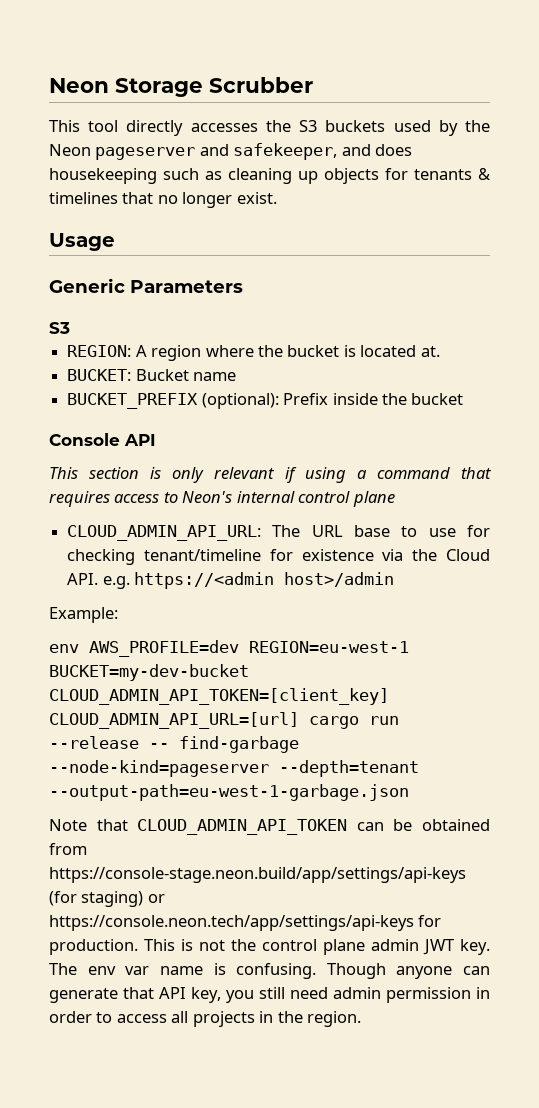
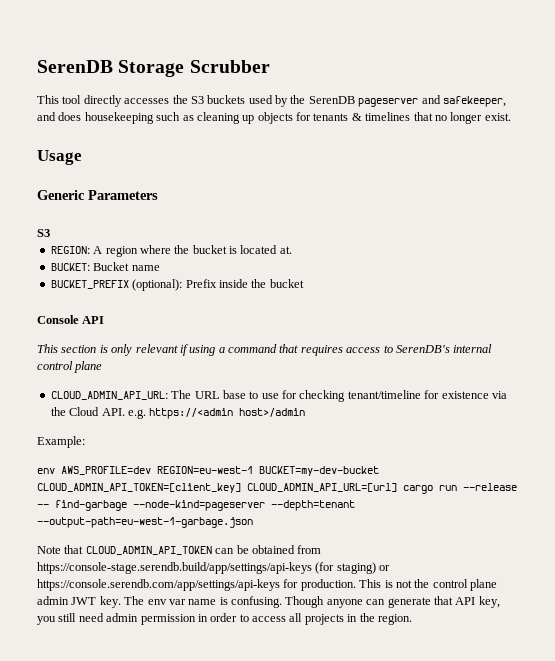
- Neon Storage Scrubber
+ SerenDB Storage Scrubber
- This tool directly accesses the S3 buckets used by the Neon pageserver and safekeeper, and does housekeeping such as cleaning up objects for tenants & timelines that no longer exist.
+ This tool directly accesses the S3 buckets used by the SerenDB pageserver and safekeeper, and does housekeeping such as cleaning up objects for tenants & timelines that no longer exist.
- This section is only relevant if using a command that requires access to Neon's internal control plane
+ This section is only relevant if using a command that requires access to SerenDB's internal control plane
- Note that CLOUD_ADMIN_API_TOKEN can be obtained from https://console-stage.neon.build/app/settings/api-keys (for staging) or https://console.neon.tech/app/settings/api-keys for production.
+ Note that CLOUD_ADMIN_API_TOKEN can be obtained from https://console-stage.serendb.build/app/settings/api-keys (for staging) or https://console.serendb.com/app/settings/api-keys for production.

